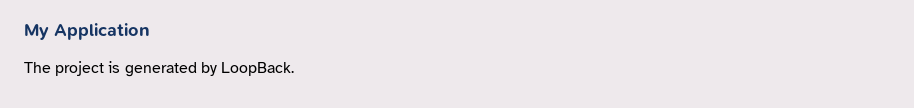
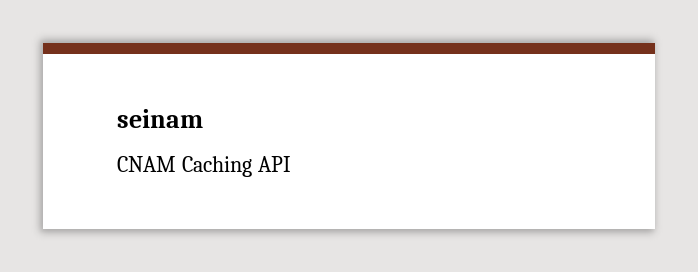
- My Application
- The project is generated by LoopBack.
+ seinam
+ CNAM Caching API

